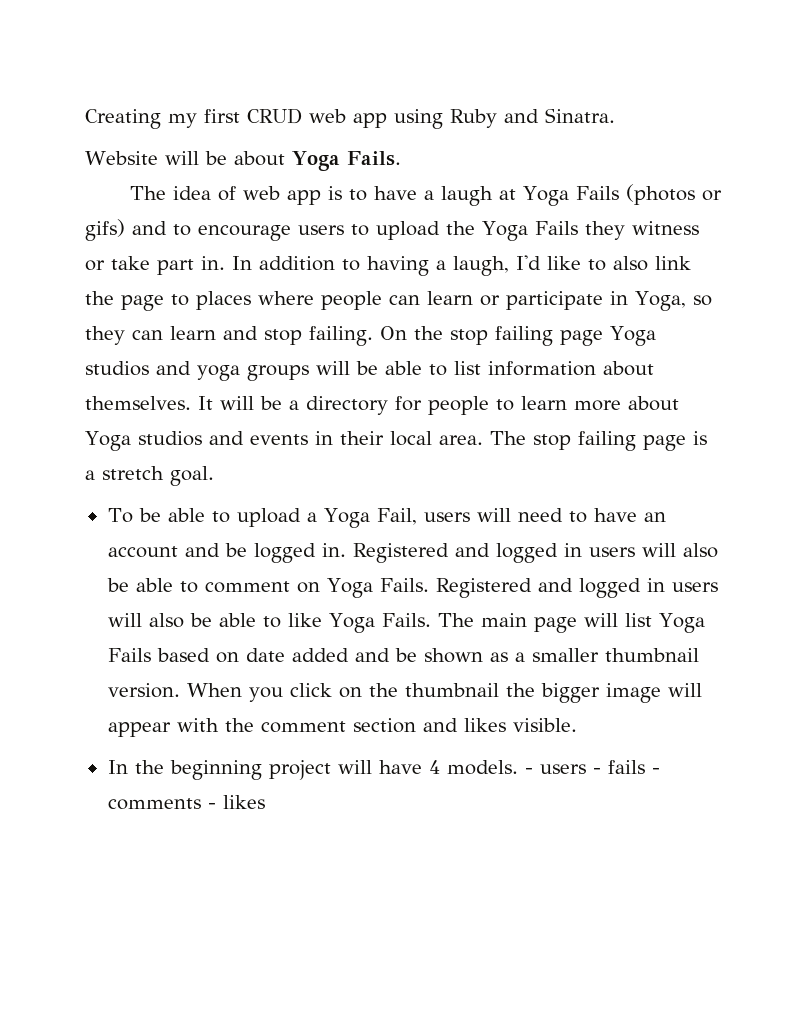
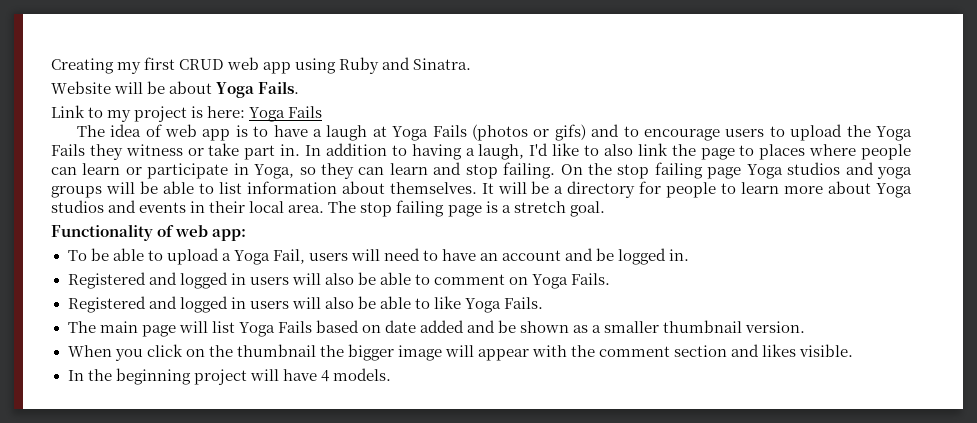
+ Link to my project is here: Yoga Fails
+ Functionality of web app:
- To be able to upload a Yoga Fail, users will need to have an account and be logged in. Registered and logged in users will also be able to comment on Yoga Fails. Registered and logged in users will also be able to like Yoga Fails. The main page will list Yoga Fails based on date added and be shown as a smaller thumbnail version. When you click on the thumbnail the bigger image will appear with the comment section and likes visible.
+ To be able to upload a Yoga Fail, users will need to have an account and be logged in.
+ Registered and logged in users will also be able to comment on Yoga Fails.
+ Registered and logged in users will also be able to like Yoga Fails.
+ The main page will list Yoga Fails based on date added and be shown as a smaller thumbnail version.
+ When you click on the thumbnail the bigger image will appear with the comment section and likes visible.
- - users - fails - comments - likes

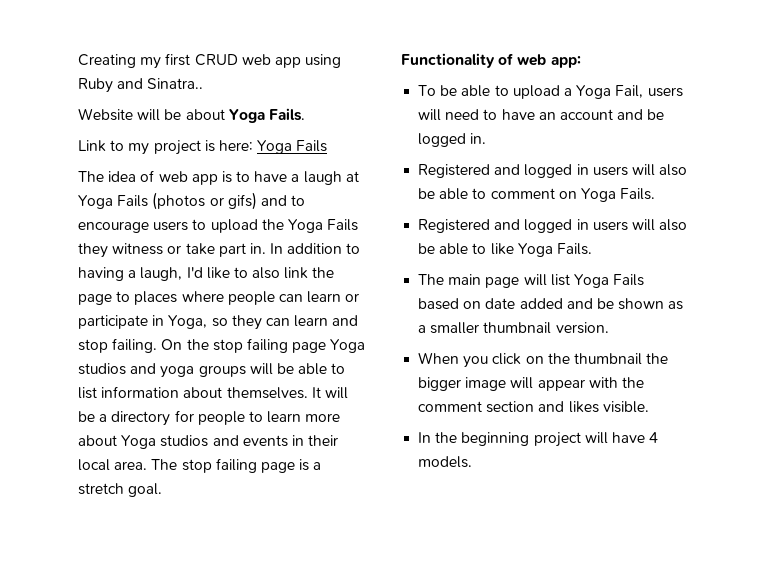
- Creating my first CRUD web app using Ruby and Sinatra.
+ Creating my first CRUD web app using Ruby and Sinatra..

